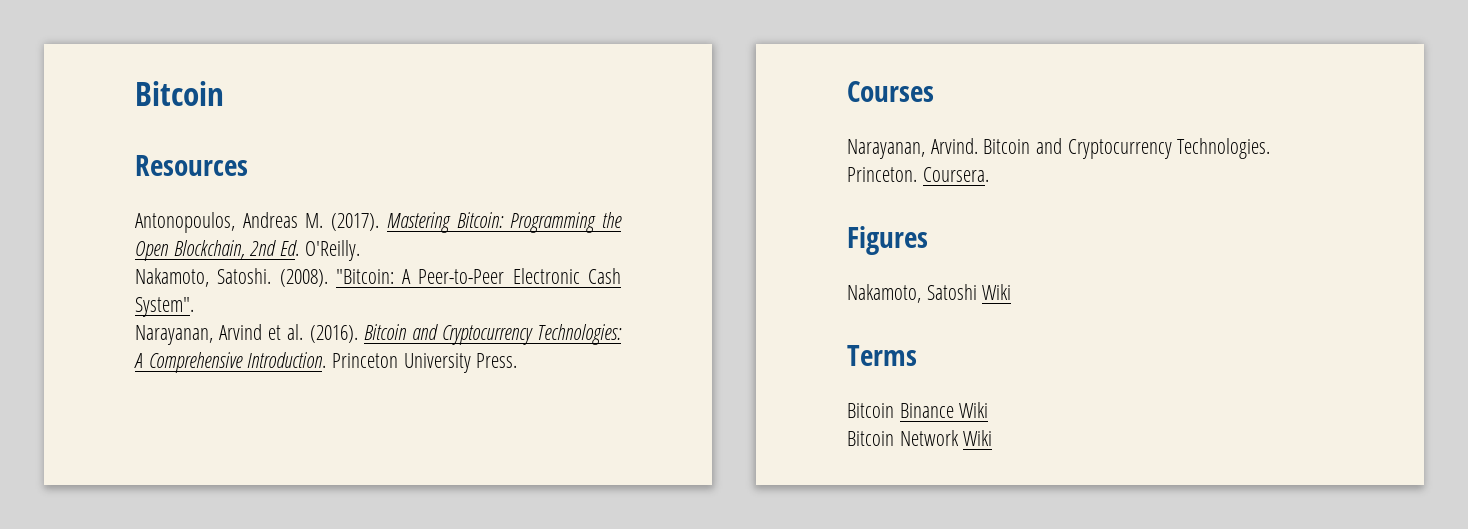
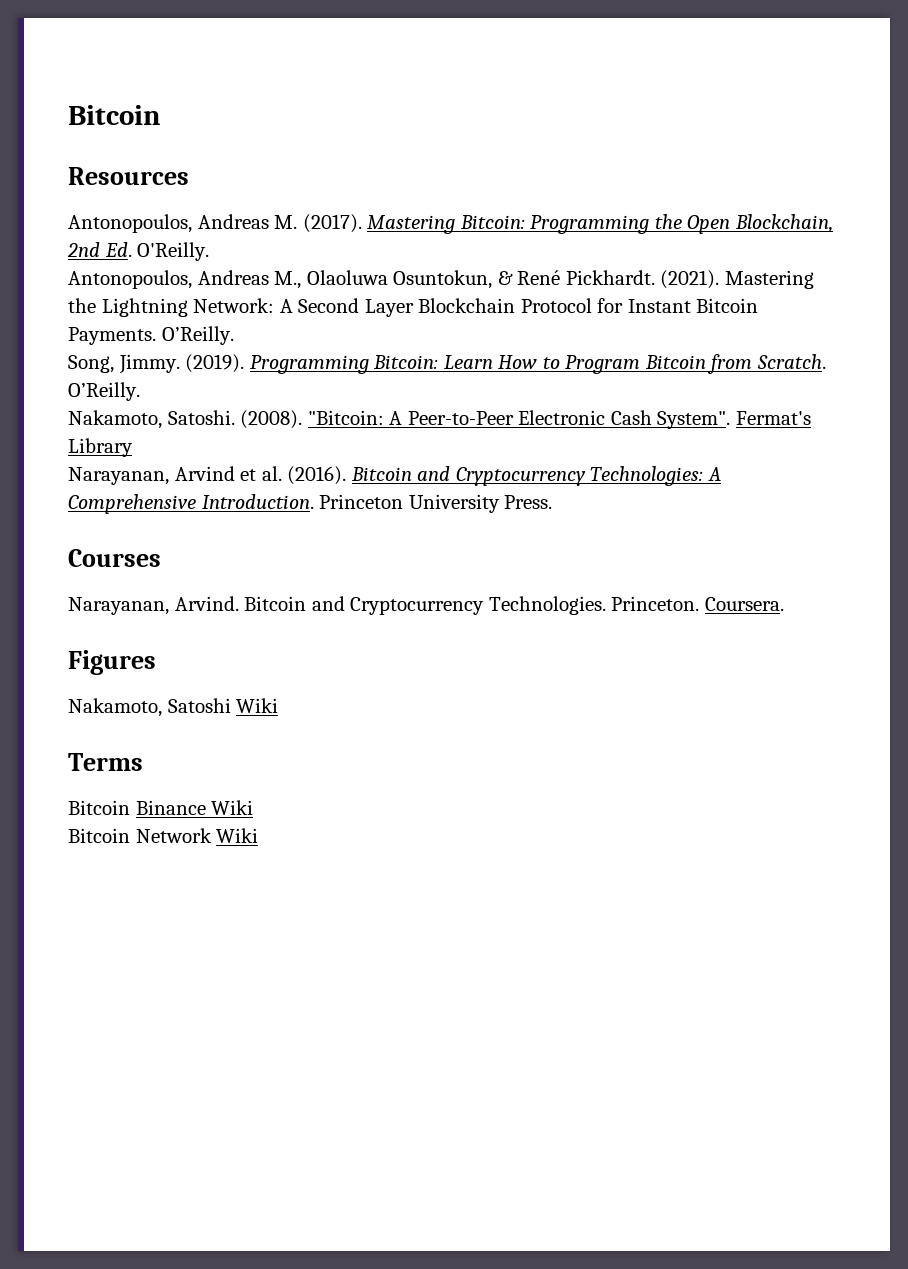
+ Antonopoulos, Andreas M., Olaoluwa Osuntokun, & René Pickhardt. (2021). Mastering the Lightning Network: A Second Layer Blockchain Protocol for Instant Bitcoin Payments. O’Reilly.
+ Song, Jimmy. (2019). Programming Bitcoin: Learn How to Program Bitcoin from Scratch. O’Reilly.
+ Fermat's Library

